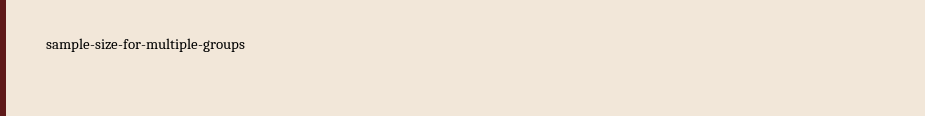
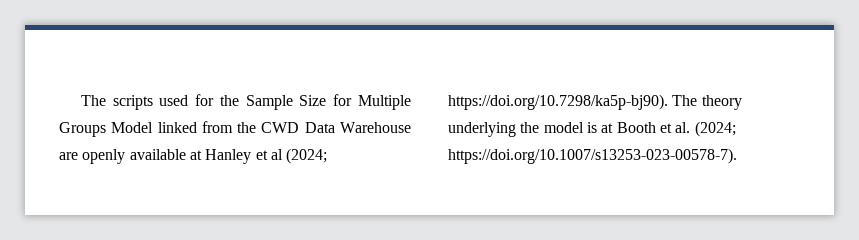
- sample-size-for-multiple-groups
+ The scripts used for the Sample Size for Multiple Groups Model linked from the CWD Data Warehouse are openly available at Hanley et al (2024; https://doi.org/10.7298/ka5p-bj90). The theory underlying the model is at Booth et al. (2024; https://doi.org/10.1007/s13253-023-00578-7).

